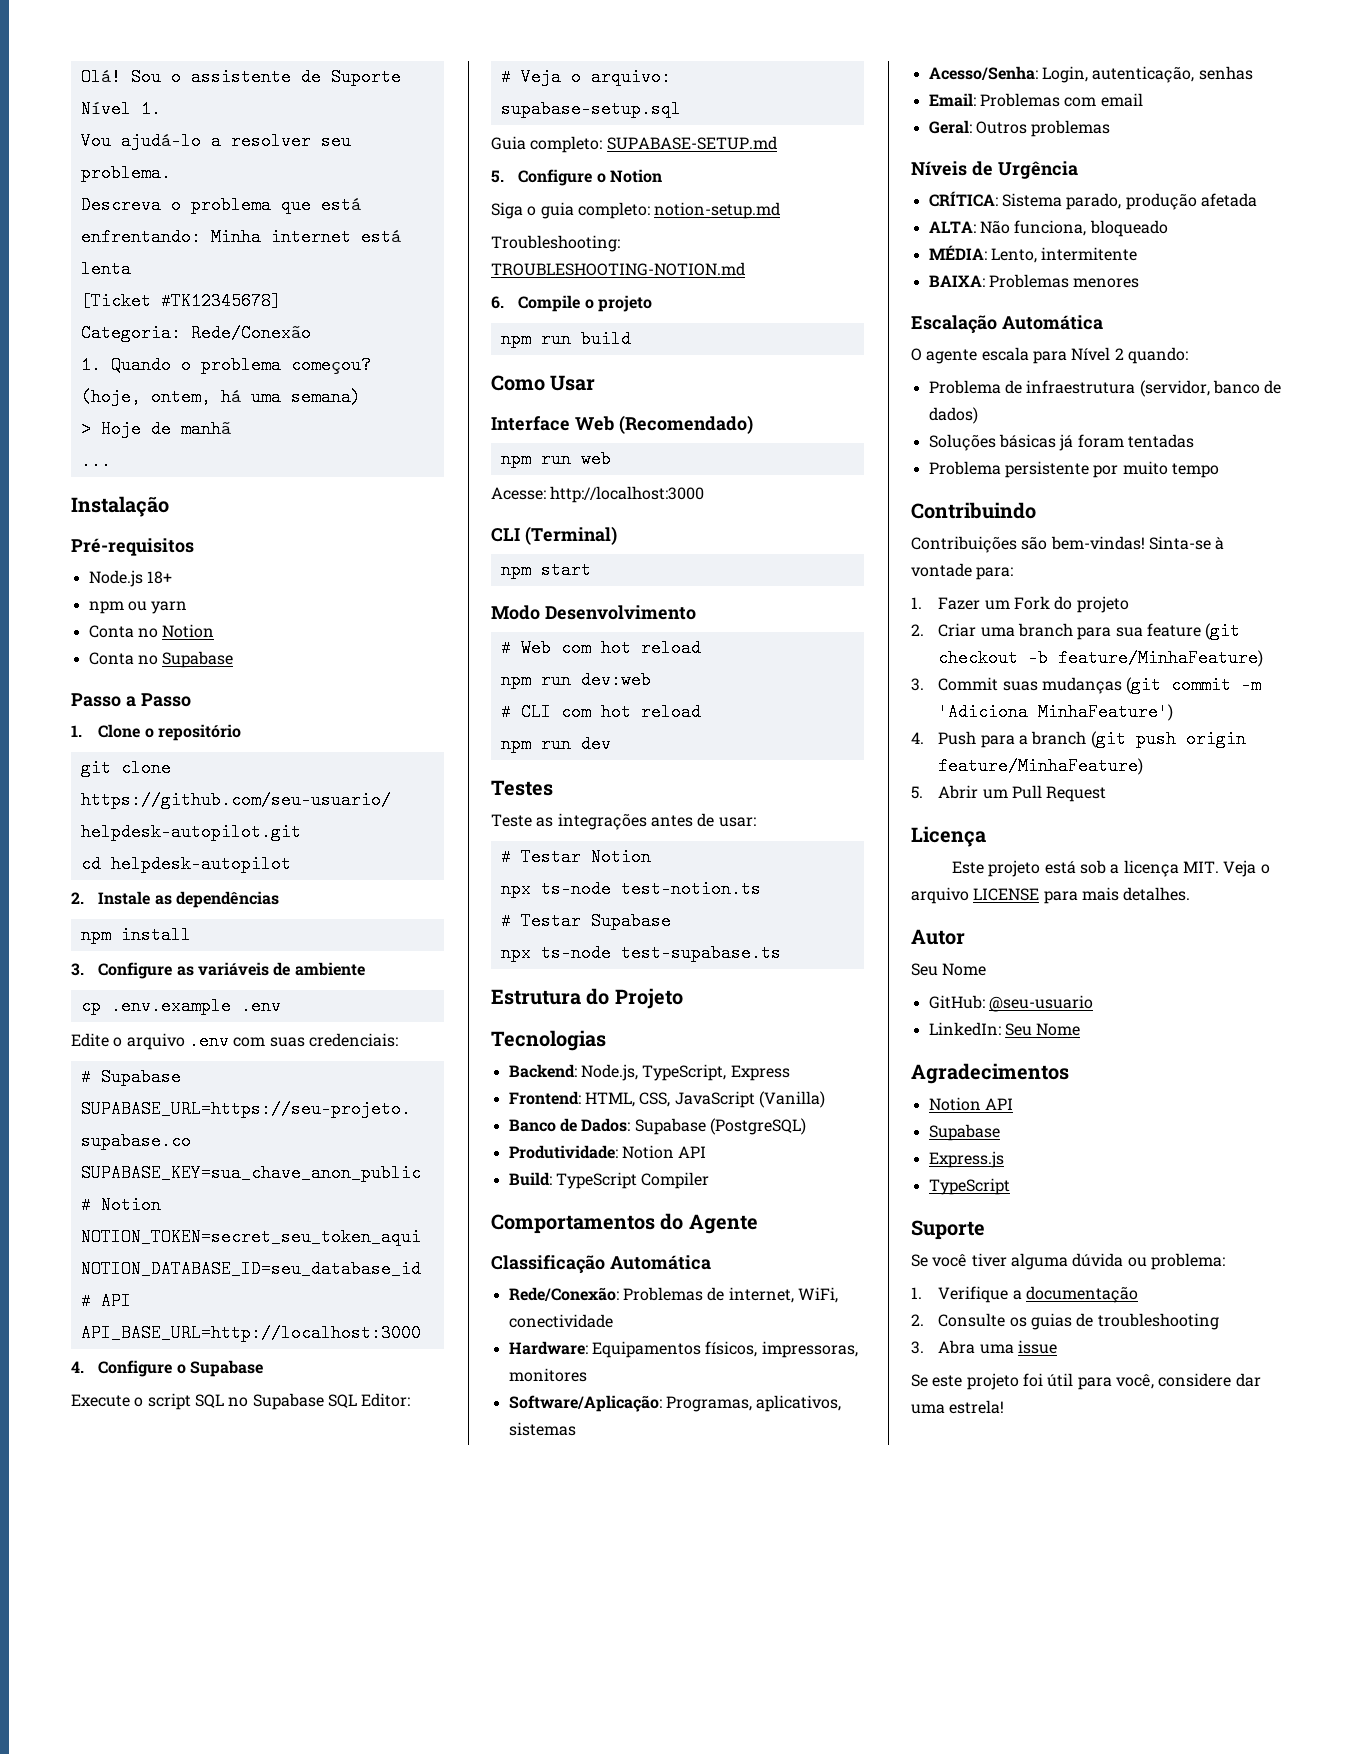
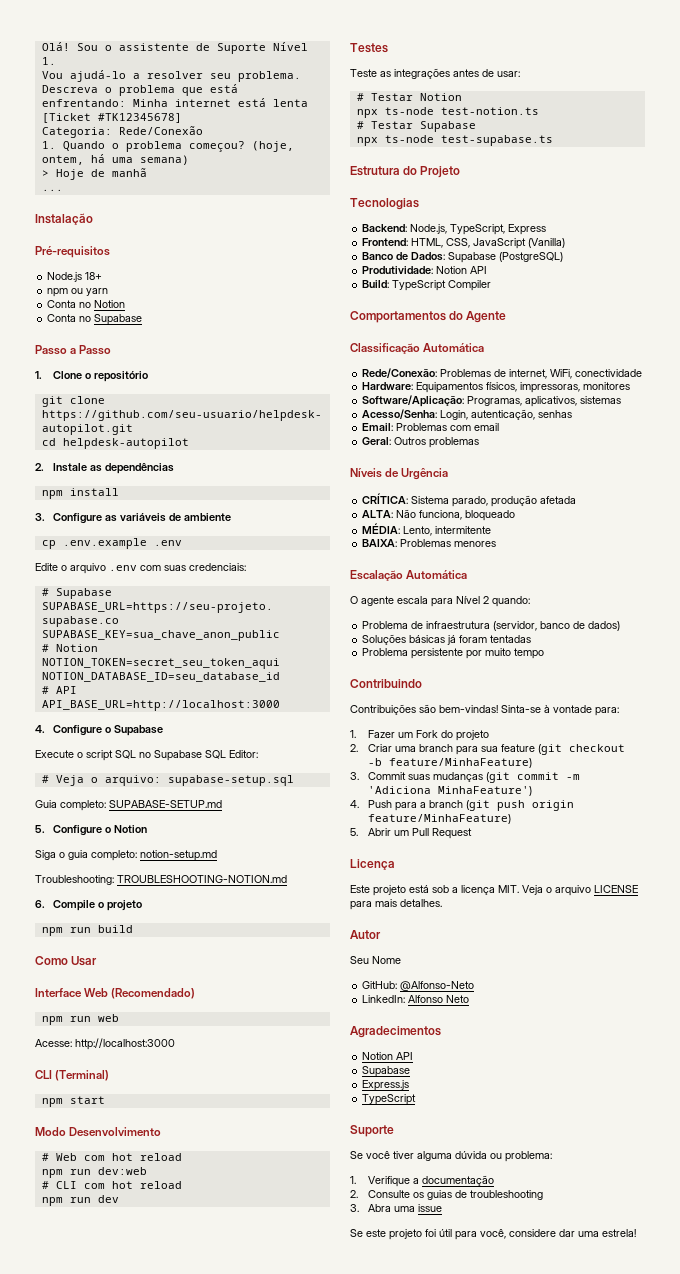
- GitHub: @seu-usuario
+ GitHub: @Alfonso-Neto
- LinkedIn: Seu Nome
+ LinkedIn: Alfonso Neto

